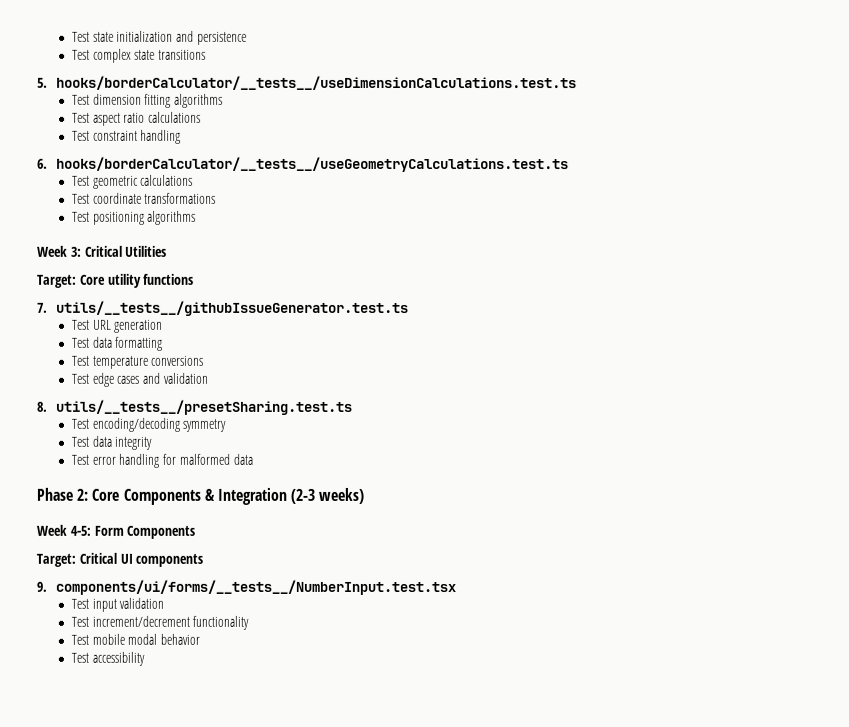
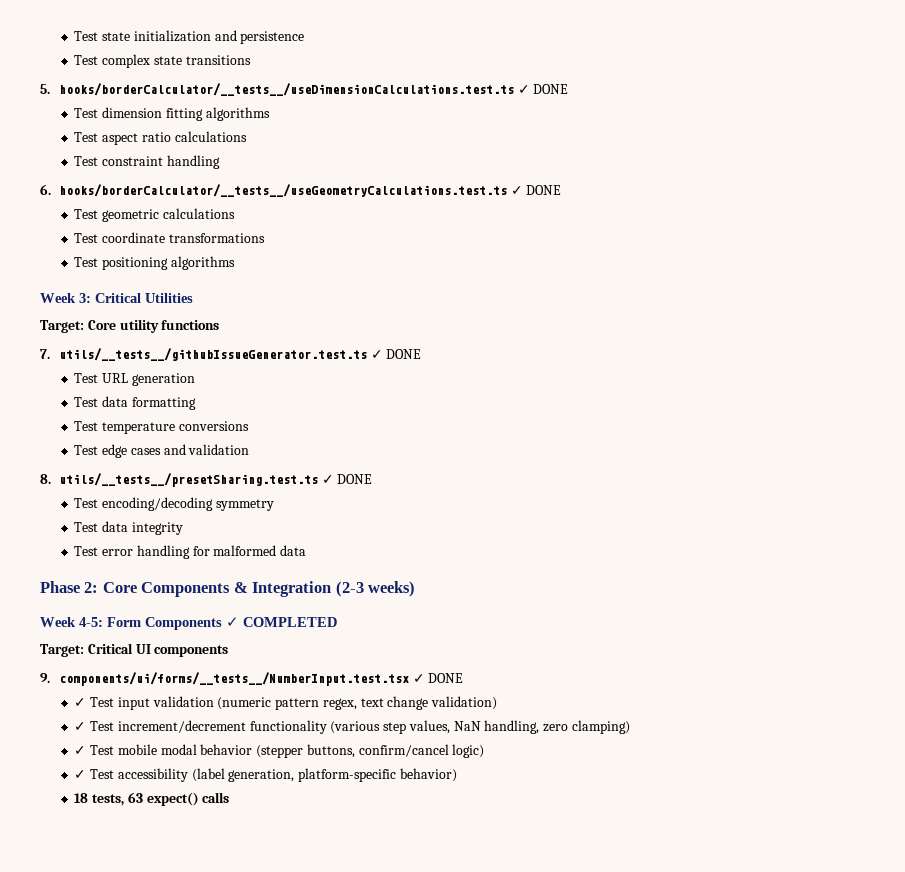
- 5. hooks/borderCalculator/__tests__/useDimensionCalculations.test.ts
+ 5. hooks/borderCalculator/__tests__/useDimensionCalculations.test.ts ✓ DONE
- 6. hooks/borderCalculator/__tests__/useGeometryCalculations.test.ts
+ 6. hooks/borderCalculator/__tests__/useGeometryCalculations.test.ts ✓ DONE
- 7. utils/__tests__/githubIssueGenerator.test.ts
+ 7. utils/__tests__/githubIssueGenerator.test.ts ✓ DONE
- 8. utils/__tests__/presetSharing.test.ts
+ 8. utils/__tests__/presetSharing.test.ts ✓ DONE
- Week 4-5: Form Components
+ Week 4-5: Form Components ✓ COMPLETED
- 9. components/ui/forms/__tests__/NumberInput.test.tsx
- Test input validation
- Test increment/decrement functionality
- Test mobile modal behavior
- Test accessibility
+ 9. components/ui/forms/__tests__/NumberInput.test.tsx ✓ DONE
+ ✓ Test input validation (numeric pattern regex, text change validation)
+ ✓ Test increment/decrement functionality (various step values, NaN handling, zero clamping)
+ ✓ Test mobile modal behavior (stepper buttons, confirm/cancel logic)
+ ✓ Test accessibility (label generation, platform-specific behavior)
+ 18 tests, 63 expect() calls

